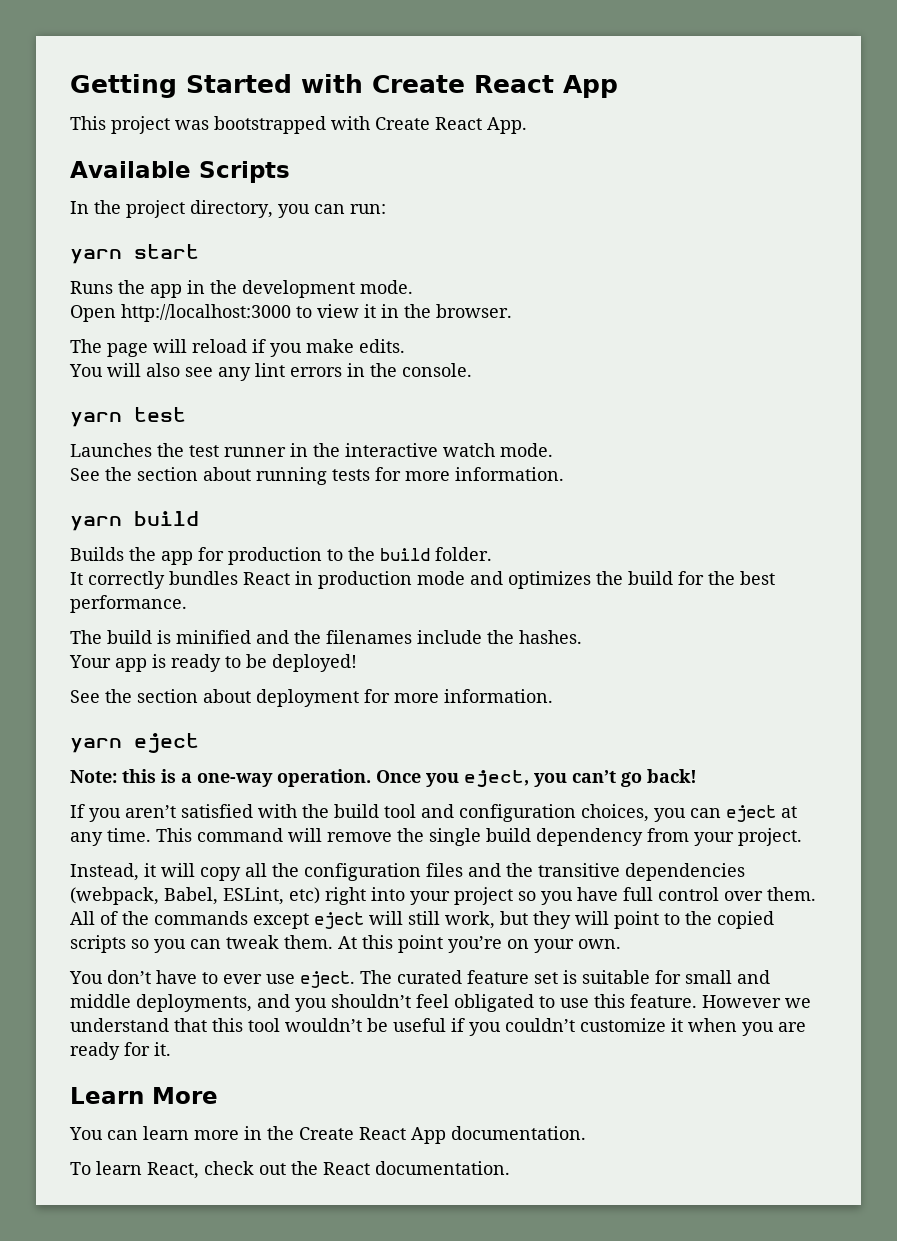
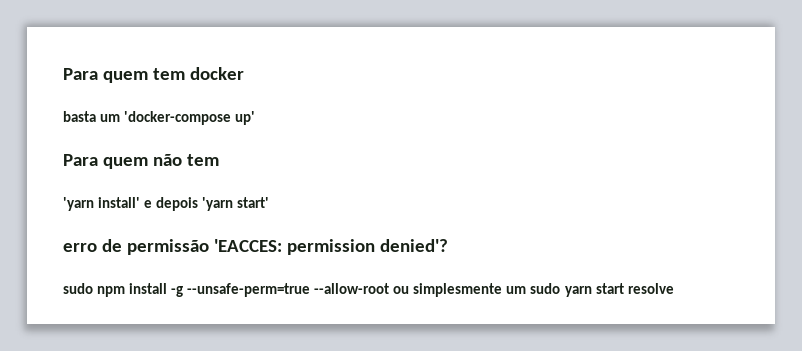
- Getting Started with Create React App
- This project was bootstrapped with Create React App.
- Available Scripts
- In the project directory, you can run:
- yarn start
- Runs the app in the development mode.
- Open http://localhost:3000 to view it in the browser.
- The page will reload if you make edits.
- You will also see any lint errors in the console.
- yarn test
- Launches the test runner in the interactive watch mode.
- See the section about running tests for more information.
- yarn build
- Builds the app for production to the build folder.
- It correctly bundles React in production mode and optimizes the build for the best performance.
- The build is minified and the filenames include the hashes.
- Your app is ready to be deployed!
- See the section about deployment for more information.
- yarn eject
- Note: this is a one-way operation. Once you eject, you can’t go back!
- If you aren’t satisfied with the build tool and configuration choices, you can eject at any time. This command will remove the single build dependency from your project.
- Instead, it will copy all the configuration files and the transitive dependencies (webpack, Babel, ESLint, etc) right into your project so you have full control over them. All of the commands except eject will still work, but they will point to the copied scripts so you can tweak them. At this point you’re on your own.
- You don’t have to ever use eject. The curated feature set is suitable for small and middle deployments, and you shouldn’t feel obligated to use this feature. However we understand that this tool wouldn’t be useful if you couldn’t customize it when you are ready for it.
- Learn More
- You can learn more in the Create React App documentation.
- To learn React, check out the React documentation.
+ Para quem tem docker
+ basta um 'docker-compose up'
+ Para quem não tem
+ 'yarn install' e depois 'yarn start'
+ erro de permissão 'EACCES: permission denied'?
+ sudo npm install -g --unsafe-perm=true --allow-root ou simplesmente um sudo yarn start resolve

